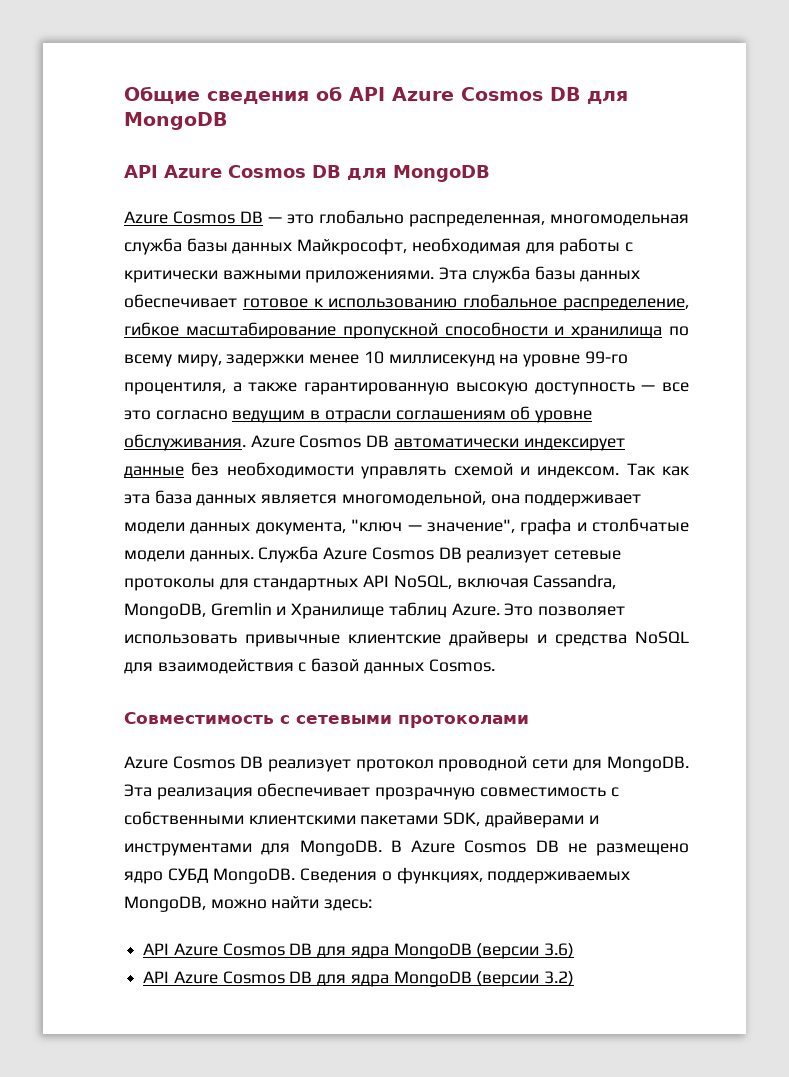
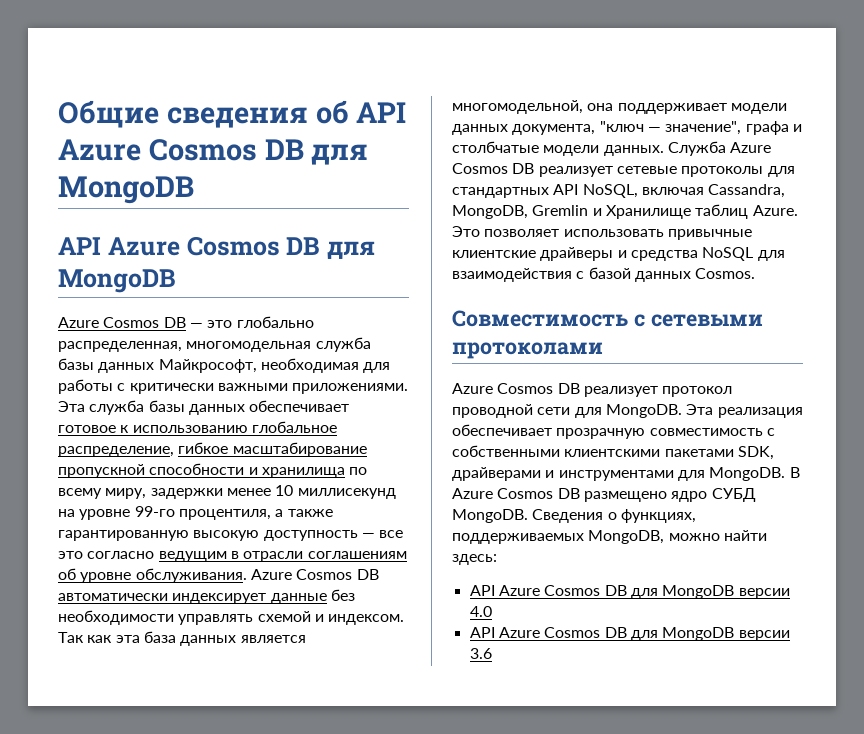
- В Azure Cosmos DB не размещено ядро СУБД MongoDB.
+ В Azure Cosmos DB размещено ядро СУБД MongoDB.
- API Azure Cosmos DB для ядра MongoDB (версии 3.6)
- API Azure Cosmos DB для ядра MongoDB (версии 3.2)
+ API Azure Cosmos DB для MongoDB версии 4.0
+ API Azure Cosmos DB для MongoDB версии 3.6

